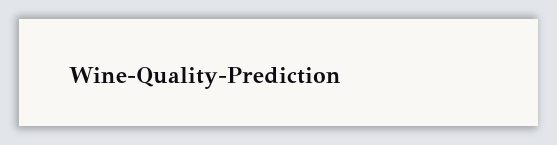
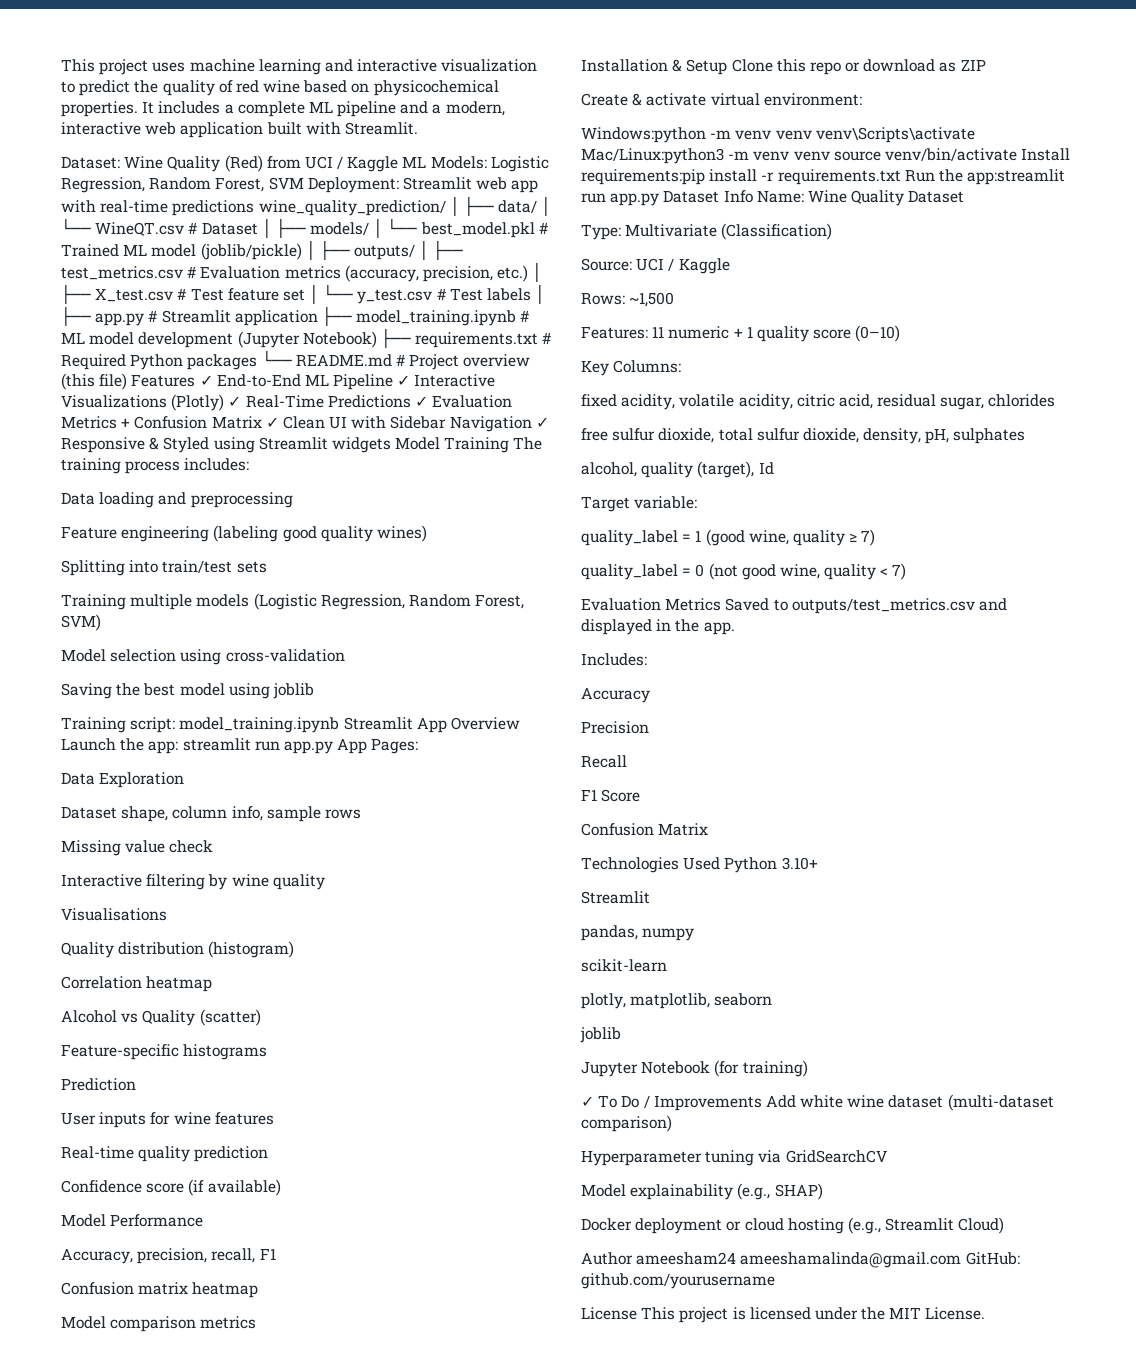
- Wine-Quality-Prediction
+ This project uses machine learning and interactive visualization to predict the quality of red wine based on physicochemical properties. It includes a complete ML pipeline and a modern, interactive web application built with Streamlit.
+ Dataset: Wine Quality (Red) from UCI / Kaggle ML Models: Logistic Regression, Random Forest, SVM Deployment: Streamlit web app with real-time predictions wine_quality_prediction/ │ ├── data/ │ └── WineQT.csv # Dataset │ ├── models/ │ └── best_model.pkl # Trained ML model (joblib/pickle) │ ├── outputs/ │ ├── test_metrics.csv # Evaluation metrics (accuracy, precision, etc.) │ ├── X_test.csv # Test feature set │ └── y_test.csv # Test labels │ ├── app.py # Streamlit application ├── model_training.ipynb # ML model development (Jupyter Notebook) ├── requirements.txt # Required Python packages └── README.md # Project overview (this file) Features ✓ End-to-End ML Pipeline ✓ Interactive Visualizations (Plotly) ✓ Real-Time Predictions ✓ Evaluation Metrics + Confusion Matrix ✓ Clean UI with Sidebar Navigation ✓ Responsive & Styled using Streamlit widgets Model Training The training process includes:
+ Data loading and preprocessing
+ Feature engineering (labeling good quality wines)
+ Splitting into train/test sets
+ Training multiple models (Logistic Regression, Random Forest, SVM)
+ Model selection using cross-validation
+ Saving the best model using joblib
+ Training script: model_training.ipynb Streamlit App Overview Launch the app: streamlit run app.py App Pages:
+ Data Exploration
+ Dataset shape, column info, sample rows
+ Missing value check
+ Interactive filtering by wine quality
+ Visualisations
+ Quality distribution (histogram)
+ Correlation heatmap
+ Alcohol vs Quality (scatter)
+ Feature-specific histograms
+ Prediction
+ User inputs for wine features
+ Real-time quality prediction
+ Confidence score (if available)
+ Model Performance
+ Accuracy, precision, recall, F1
+ Confusion matrix heatmap
+ Model comparison metrics
+ Installation & Setup Clone this repo or download as ZIP
+ Create & activate virtual environment:
+ Windows:python -m venv venv venv\Scripts\activate Mac/Linux:python3 -m venv venv source venv/bin/activate Install requirements:pip install -r requirements.txt Run the app:streamlit run app.py Dataset Info Name: Wine Quality Dataset
+ Type: Multivariate (Classification)
+ Source: UCI / Kaggle
+ Rows: ~1,500
+ Features: 11 numeric + 1 quality score (0–10)
+ Key Columns:
+ fixed acidity, volatile acidity, citric acid, residual sugar, chlorides
+ free sulfur dioxide, total sulfur dioxide, density, pH, sulphates
+ alcohol, quality (target), Id
+ Target variable:
+ quality_label = 1 (good wine, quality ≥ 7)
+ quality_label = 0 (not good wine, quality < 7)
+ Evaluation Metrics Saved to outputs/test_metrics.csv and displayed in the app.
+ Includes:
+ Accuracy
+ Precision
+ Recall
+ F1 Score
+ Confusion Matrix
+ Technologies Used Python 3.10+
+ Streamlit
+ pandas, numpy
+ scikit-learn
+ plotly, matplotlib, seaborn
+ joblib
+ Jupyter Notebook (for training)
+ ✓ To Do / Improvements Add white wine dataset (multi-dataset comparison)
+ Hyperparameter tuning via GridSearchCV
+ Model explainability (e.g., SHAP)
+ Docker deployment or cloud hosting (e.g., Streamlit Cloud)
+ Author ameesham24 ameeshamalinda@gmail.com GitHub: github.com/yourusername
+ License This project is licensed under the MIT License.

